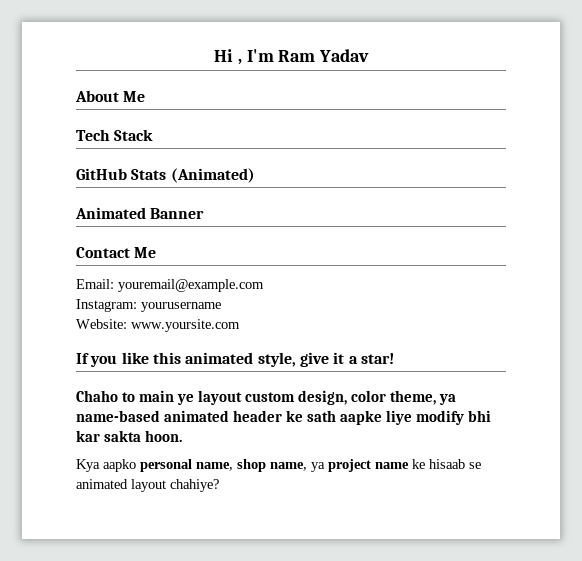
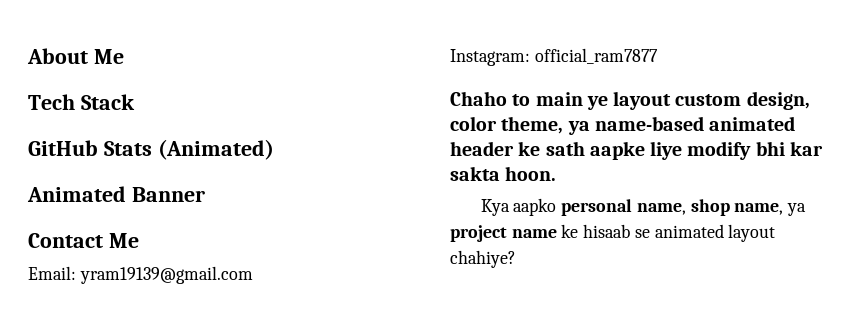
- Hi , I'm Ram Yadav
- Email: youremail@example.com
+ Email: yram19139@gmail.com
- Instagram: yourusername
- Website: www.yoursite.com
- If you like this animated style, give it a star!
+ Instagram: official_ram7877

